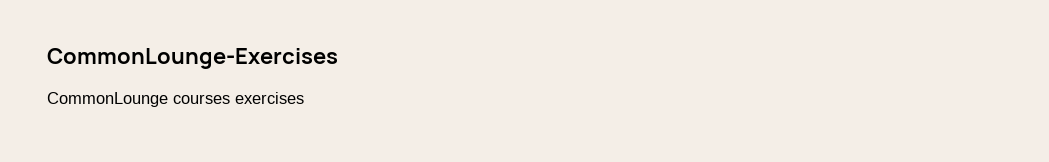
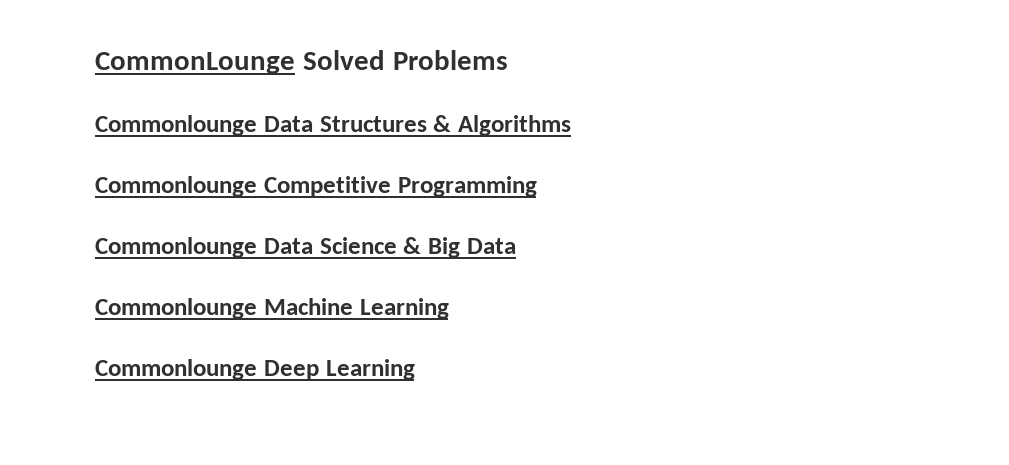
- CommonLounge-Exercises
- CommonLounge courses exercises
+ CommonLounge Solved Problems
+ Commonlounge Data Structures & Algorithms
+ Commonlounge Competitive Programming
+ Commonlounge Data Science & Big Data
+ Commonlounge Machine Learning
+ Commonlounge Deep Learning

